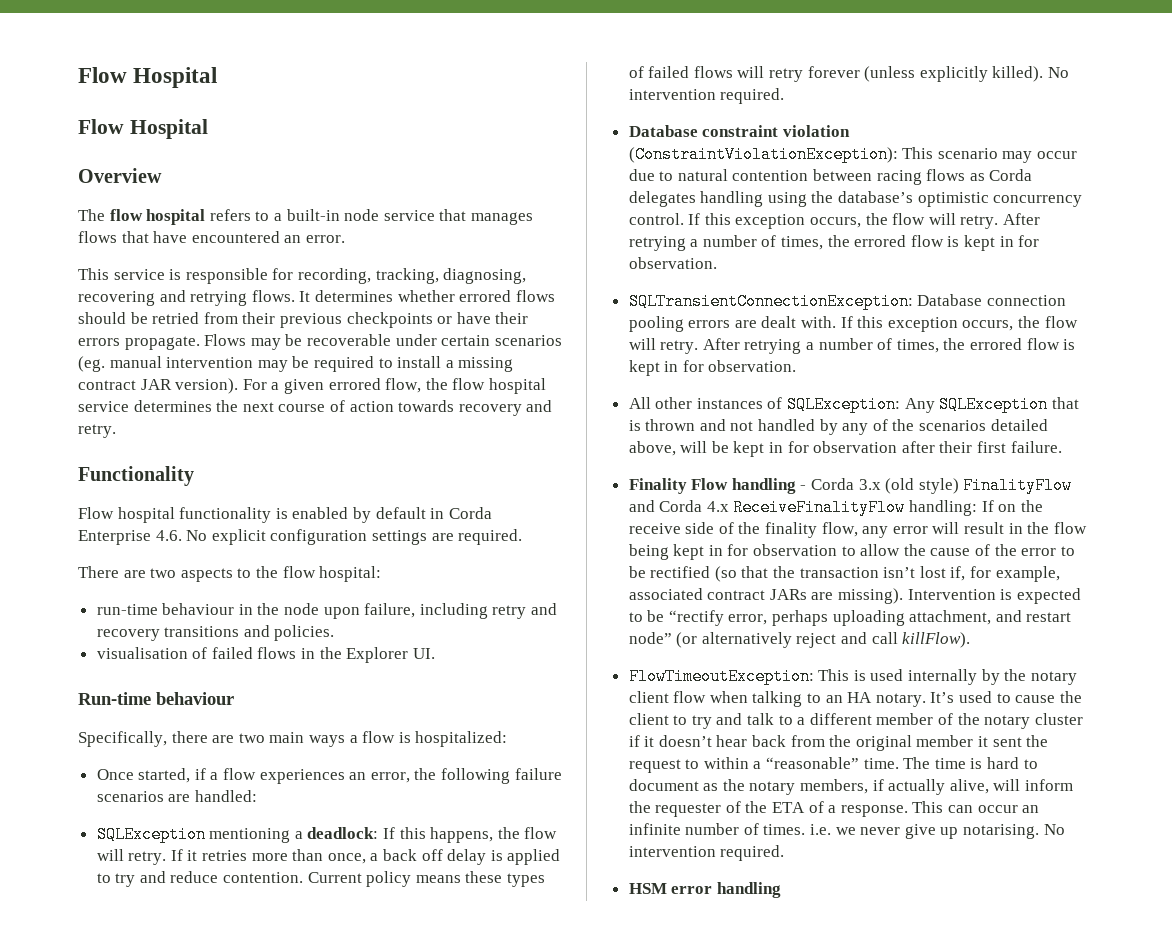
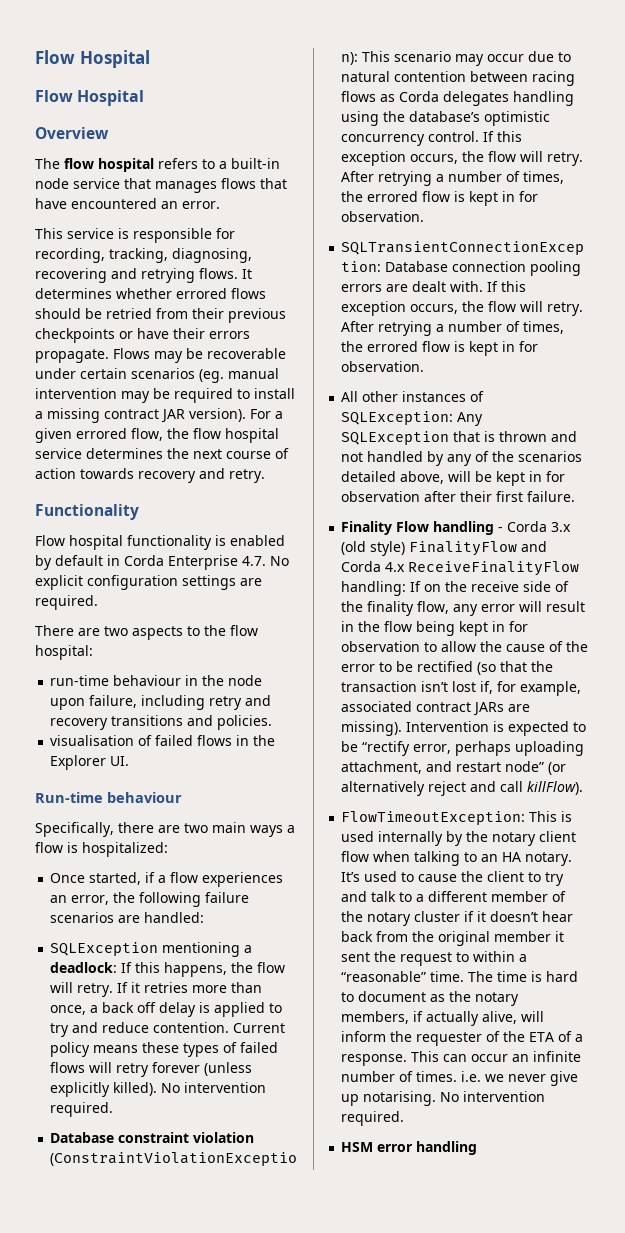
- Flow hospital functionality is enabled by default in Corda Enterprise 4.6. No explicit configuration settings are required.
+ Flow hospital functionality is enabled by default in Corda Enterprise 4.7. No explicit configuration settings are required.

